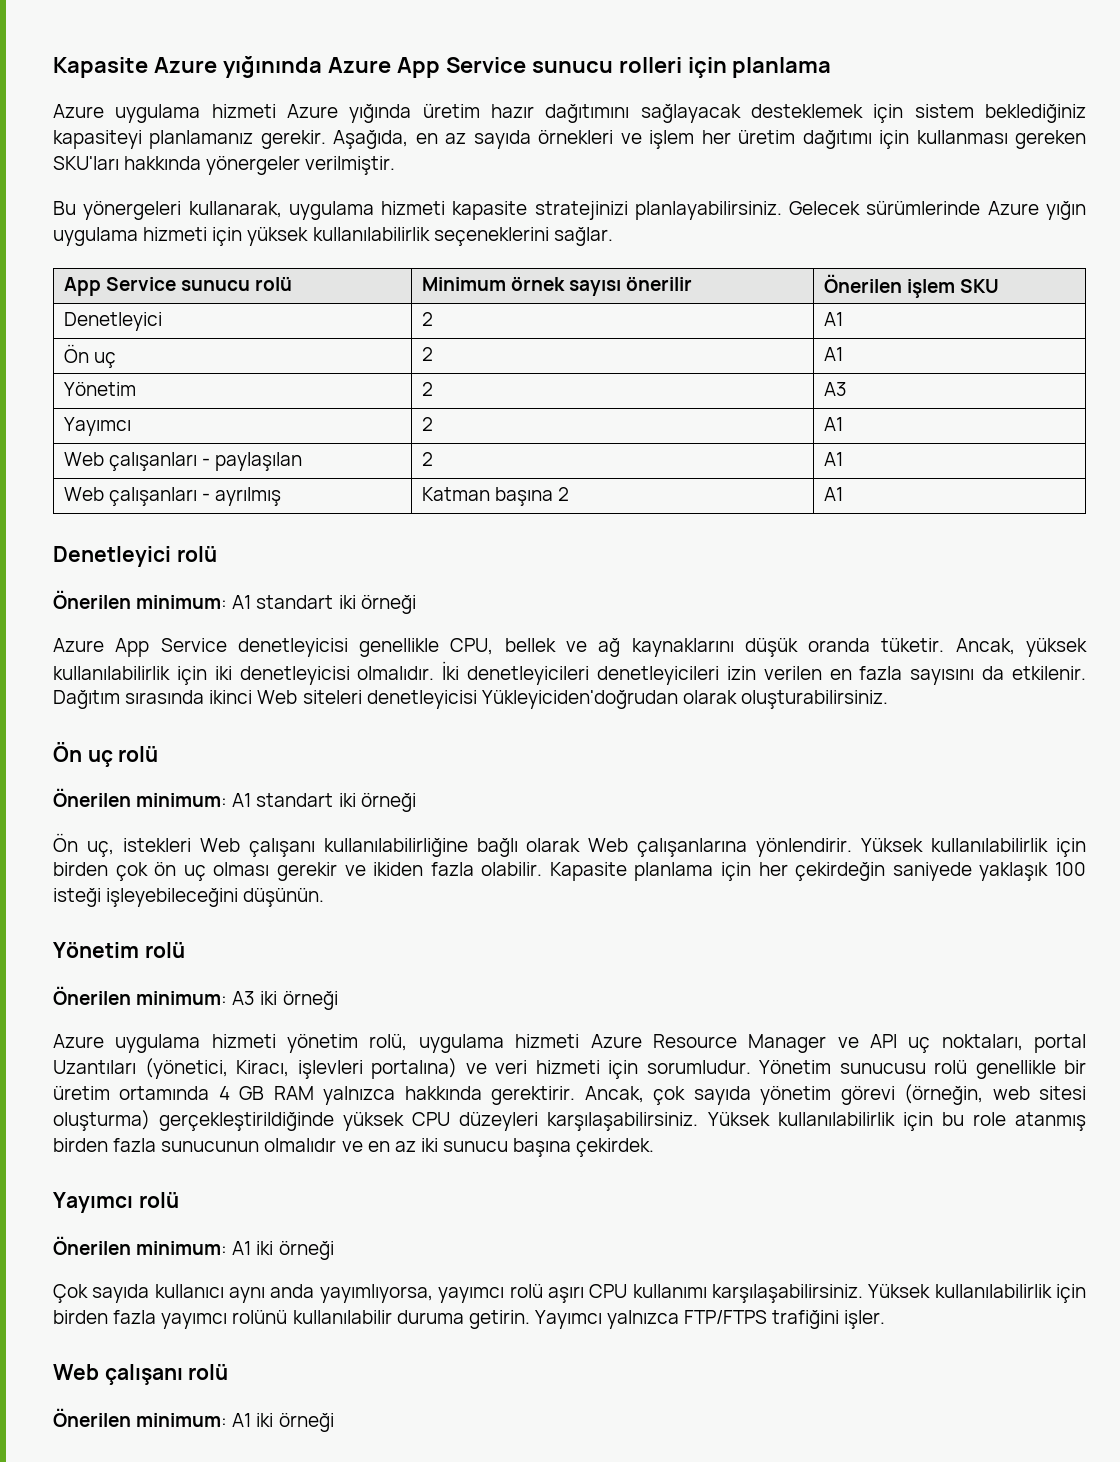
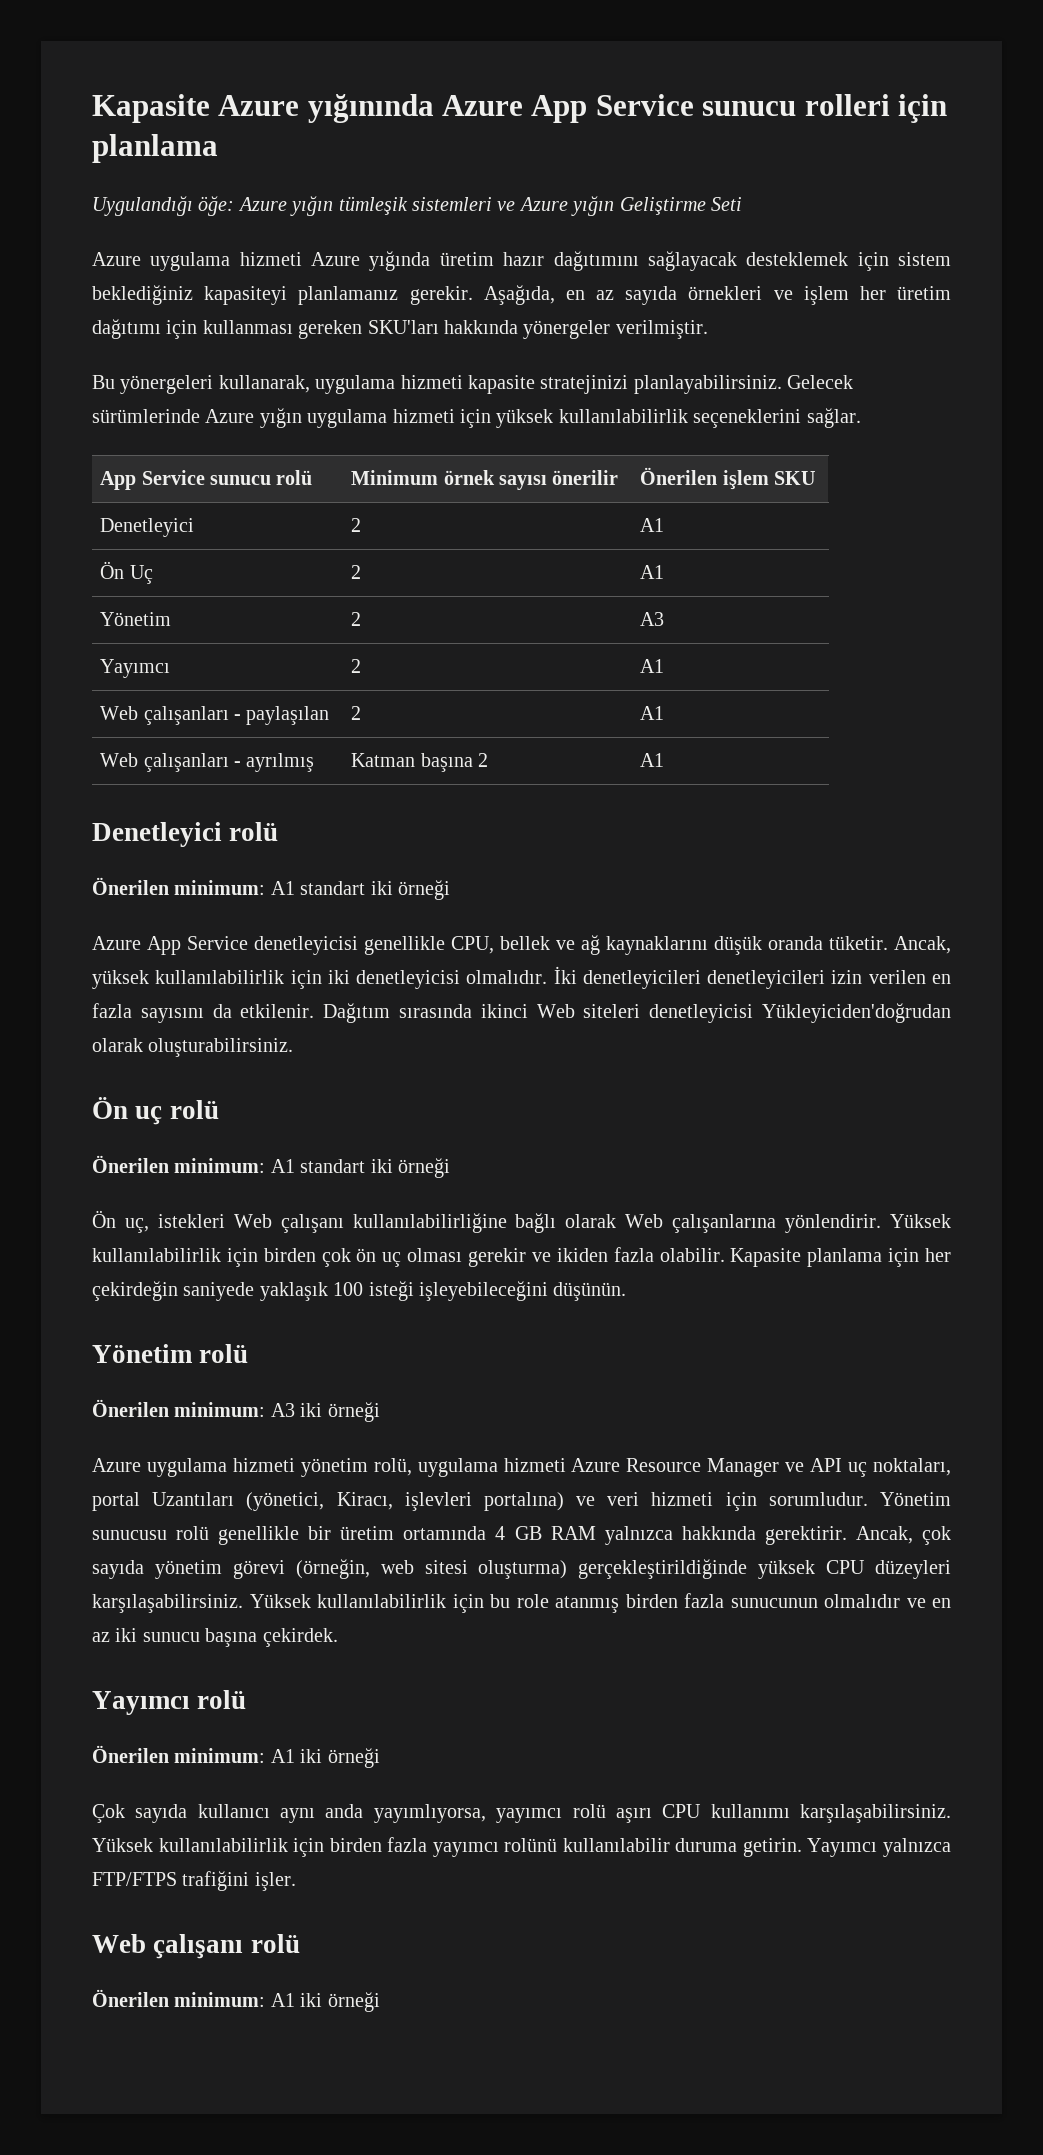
+ Uygulandığı öğe: Azure yığın tümleşik sistemleri ve Azure yığın Geliştirme Seti
- Ön uç | 2 | A1
+ Ön Uç | 2 | A1

